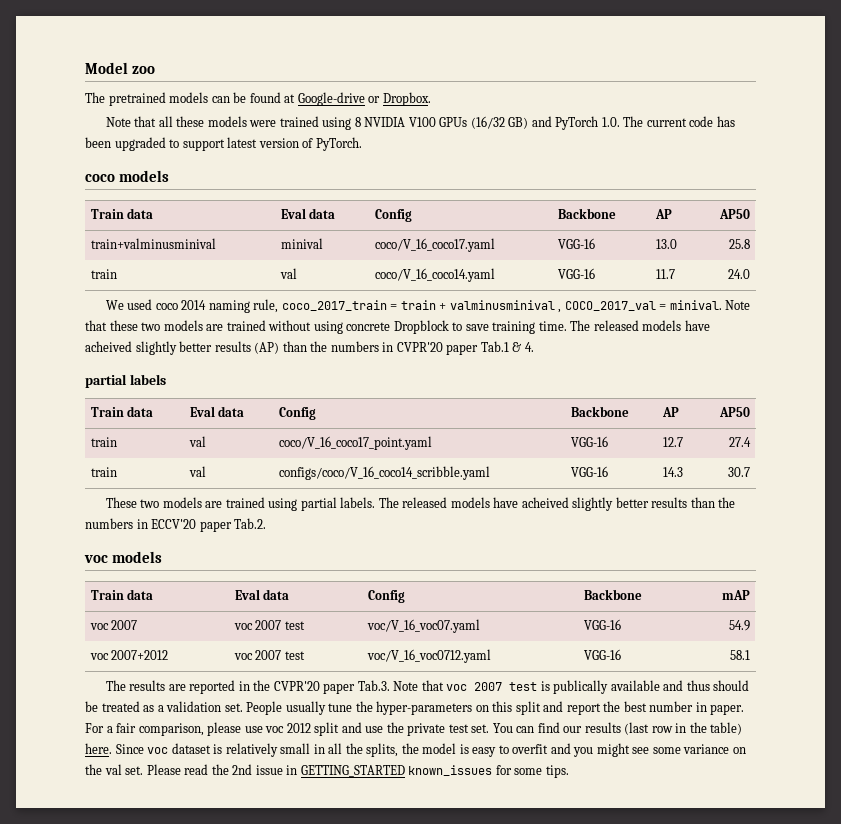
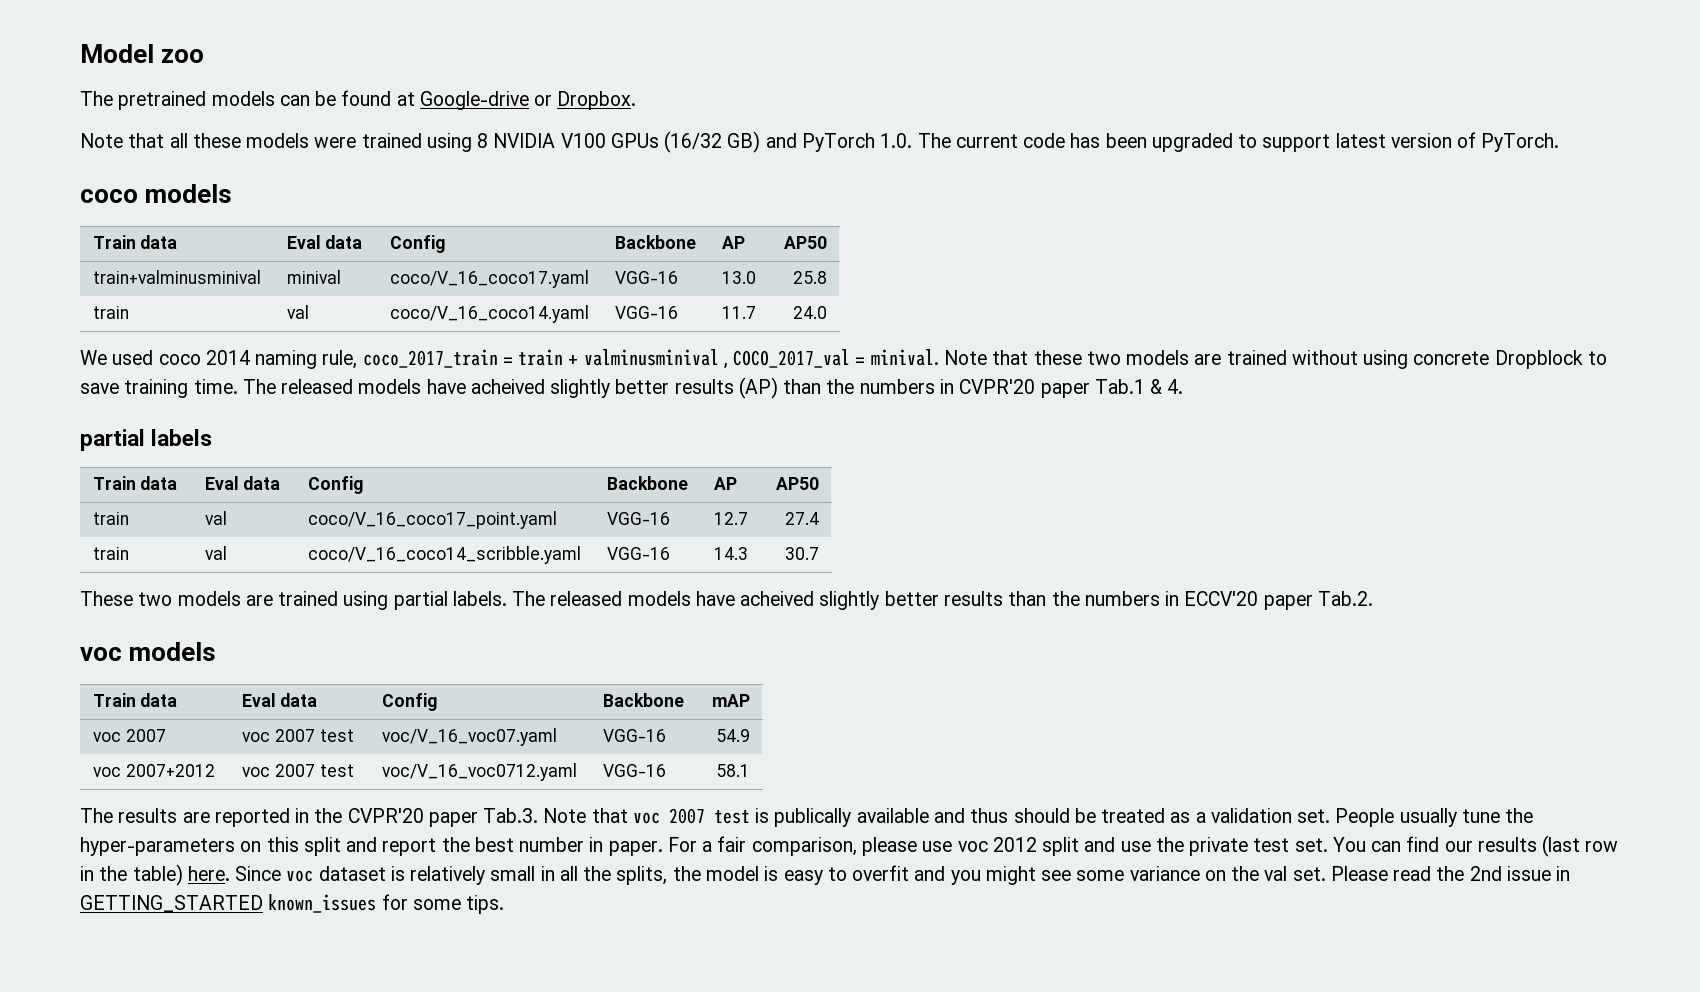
- train | val | configs/coco/V_16_coco14_scribble.yaml | VGG-16 | 14.3 | 30.7
+ train | val | coco/V_16_coco14_scribble.yaml | VGG-16 | 14.3 | 30.7

